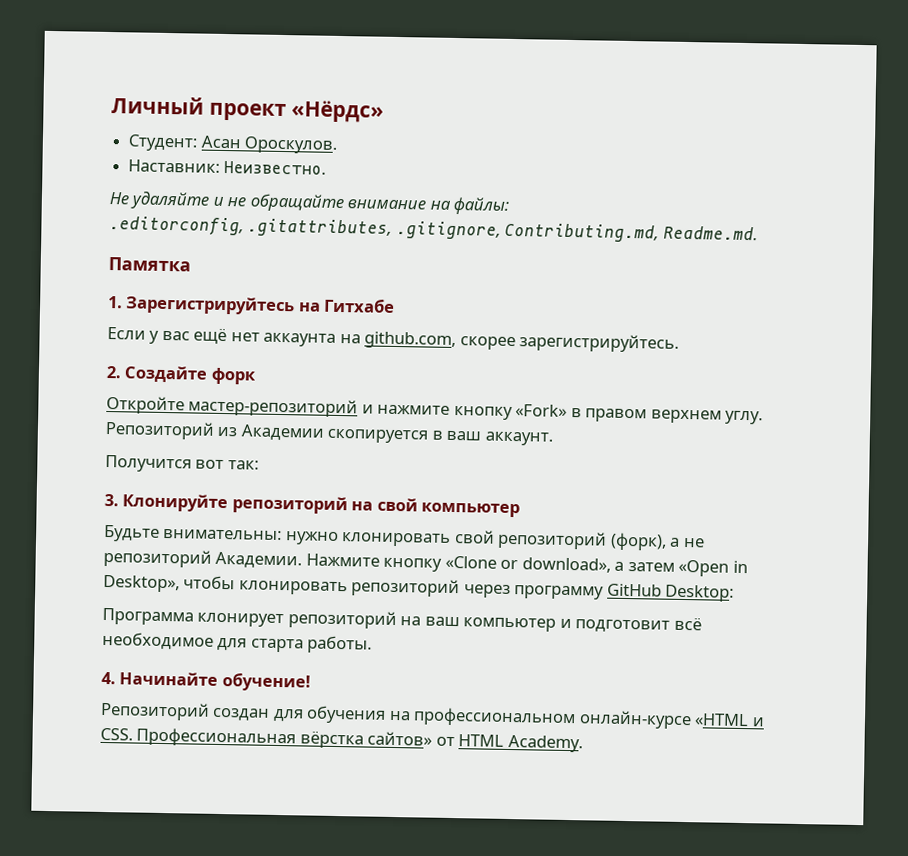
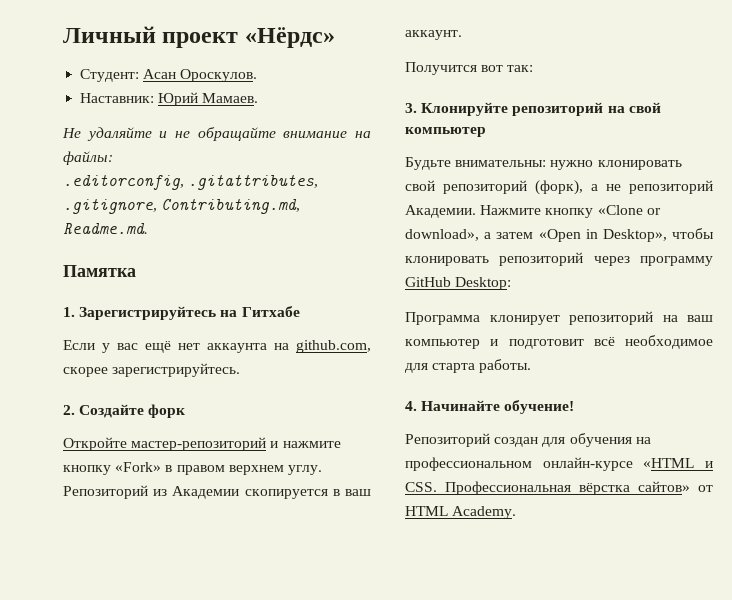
- Наставник: Неизвестно.
+ Наставник: Юрий Мамаев.

